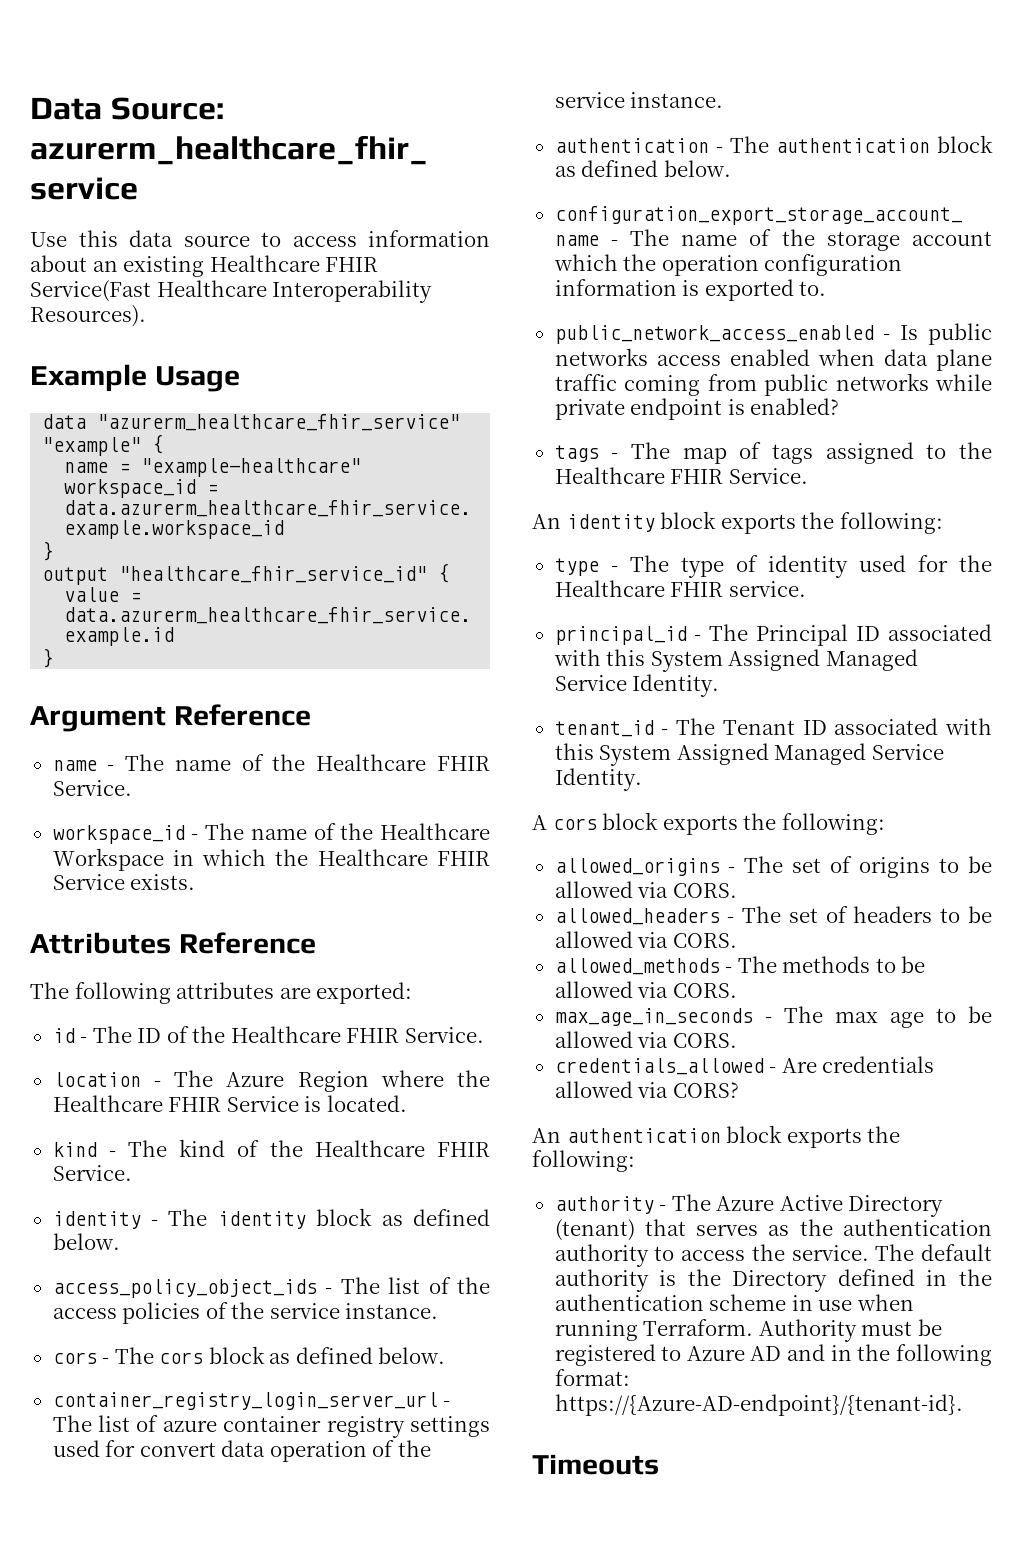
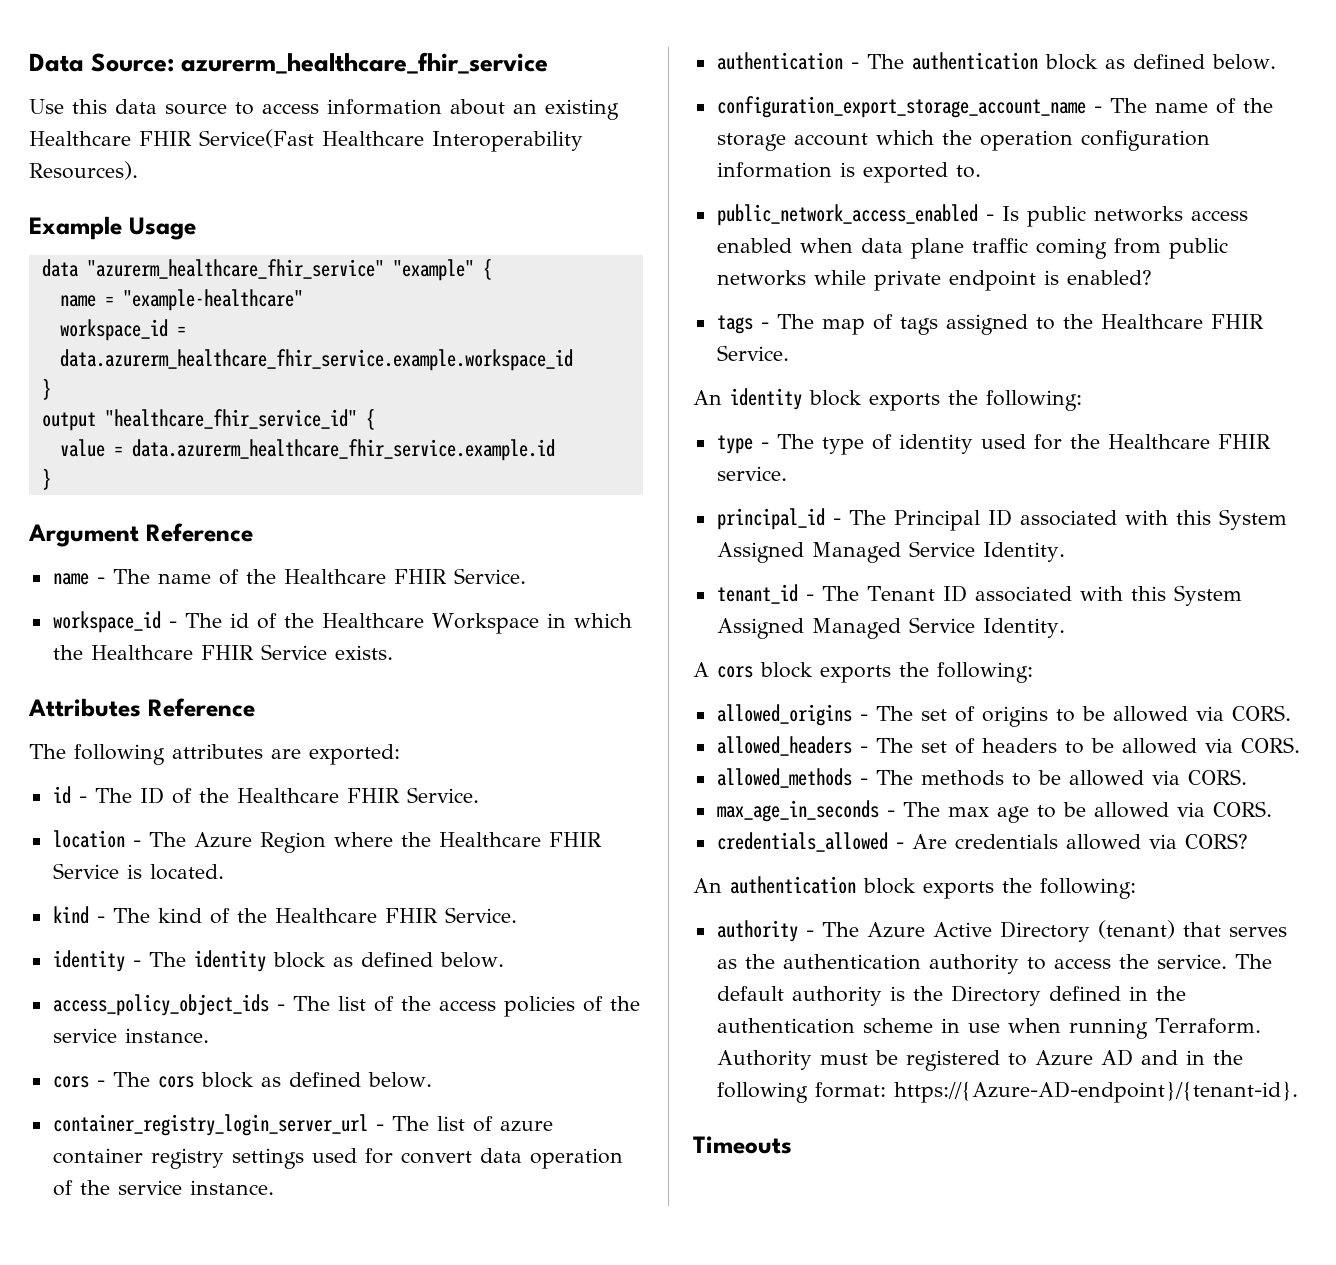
- workspace_id - The name of the Healthcare Workspace in which the Healthcare FHIR Service exists.
+ workspace_id - The id of the Healthcare Workspace in which the Healthcare FHIR Service exists.

